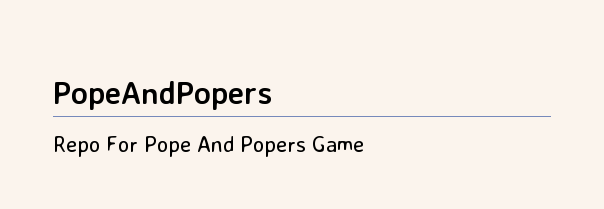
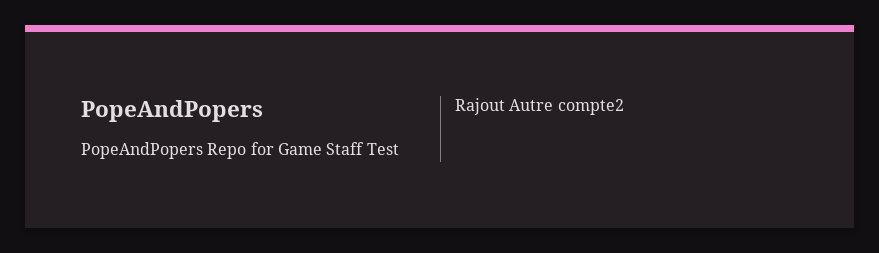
- Repo For Pope And Popers Game
+ PopeAndPopers Repo for Game Staff Test Rajout Autre compte2

